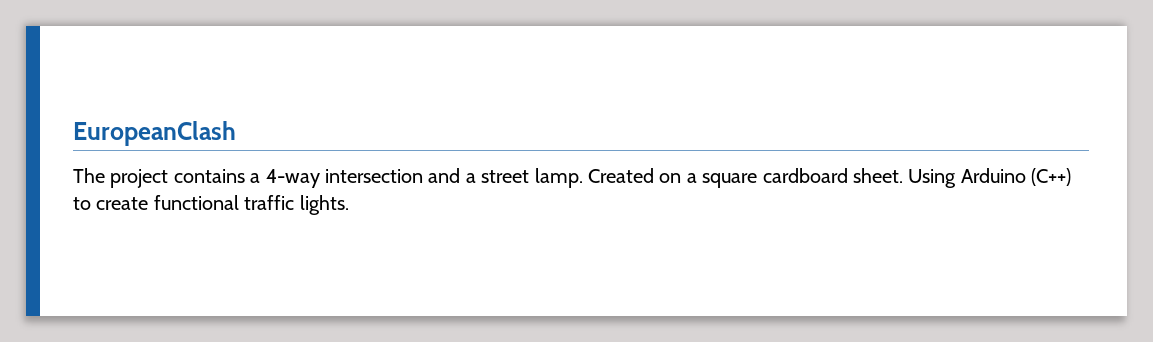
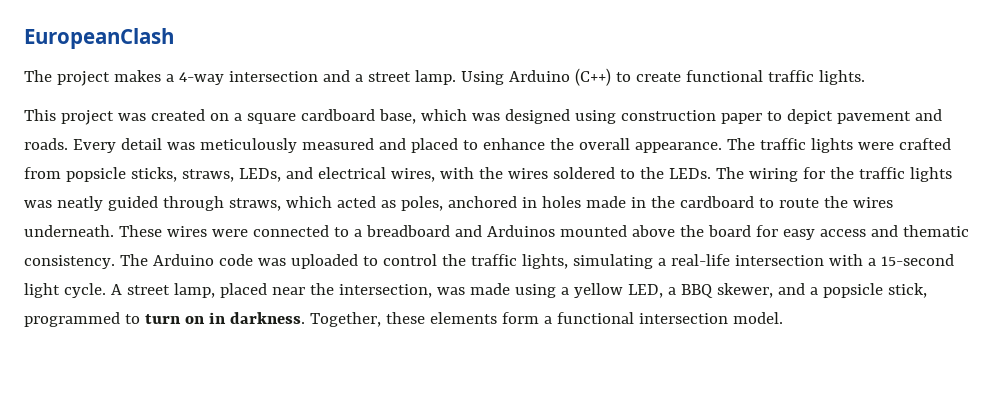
- The project contains a 4-way intersection and a street lamp.
+ The project makes a 4-way intersection and a street lamp.
- Created on a square cardboard sheet.
+ This project was created on a square cardboard base, which was designed using construction paper to depict pavement and roads. Every detail was meticulously measured and placed to enhance the overall appearance. The traffic lights were crafted from popsicle sticks, straws, LEDs, and electrical wires, with the wires soldered to the LEDs. The wiring for the traffic lights was neatly guided through straws, which acted as poles, anchored in holes made in the cardboard to route the wires underneath. These wires were connected to a breadboard and Arduinos mounted above the board for easy access and thematic consistency. The Arduino code was uploaded to control the traffic lights, simulating a real-life intersection with a 15-second light cycle. A street lamp, placed near the intersection, was made using a yellow LED, a BBQ skewer, and a popsicle stick, programmed to turn on in darkness. Together, these elements form a functional intersection model.

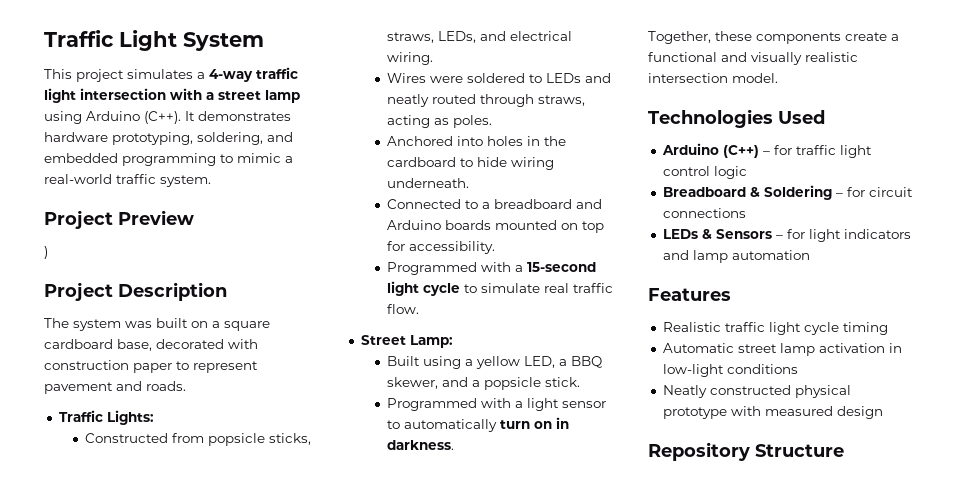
- EuropeanClash
- The project makes a 4-way intersection and a street lamp. Using Arduino (C++) to create functional traffic lights.
- This project was created on a square cardboard base, which was designed using construction paper to depict pavement and roads. Every detail was meticulously measured and placed to enhance the overall appearance. The traffic lights were crafted from popsicle sticks, straws, LEDs, and electrical wires, with the wires soldered to the LEDs. The wiring for the traffic lights was neatly guided through straws, which acted as poles, anchored in holes made in the cardboard to route the wires underneath. These wires were connected to a breadboard and Arduinos mounted above the board for easy access and thematic consistency. The Arduino code was uploaded to control the traffic lights, simulating a real-life intersection with a 15-second light cycle. A street lamp, placed near the intersection, was made using a yellow LED, a BBQ skewer, and a popsicle stick, programmed to turn on in darkness. Together, these elements form a functional intersection model.
+ Traffic Light System
+ This project simulates a 4-way traffic light intersection with a street lamp using Arduino (C++). It demonstrates hardware prototyping, soldering, and embedded programming to mimic a real-world traffic system.
+ Project Preview
+ )
+ Project Description
+ The system was built on a square cardboard base, decorated with construction paper to represent pavement and roads.
+ Traffic Lights:
+ Constructed from popsicle sticks, straws, LEDs, and electrical wiring.
+ Wires were soldered to LEDs and neatly routed through straws, acting as poles.
+ Anchored into holes in the cardboard to hide wiring underneath.
+ Connected to a breadboard and Arduino boards mounted on top for accessibility.
+ Programmed with a 15-second light cycle to simulate real traffic flow.
+ Street Lamp:
+ Built using a yellow LED, a BBQ skewer, and a popsicle stick.
+ Programmed with a light sensor to automatically turn on in darkness.
+ Together, these components create a functional and visually realistic intersection model.
+ Technologies Used
+ Arduino (C++) – for traffic light control logic
+ Breadboard & Soldering – for circuit connections
+ LEDs & Sensors – for light indicators and lamp automation
+ Features
+ Realistic traffic light cycle timing
+ Automatic street lamp activation in low-light conditions
+ Neatly constructed physical prototype with measured design
+ Repository Structure

